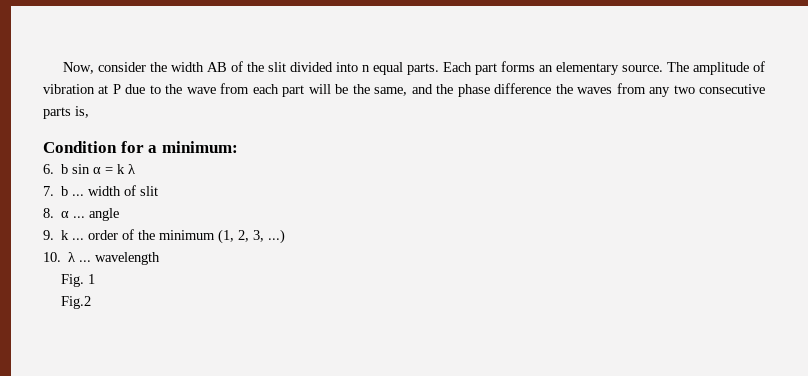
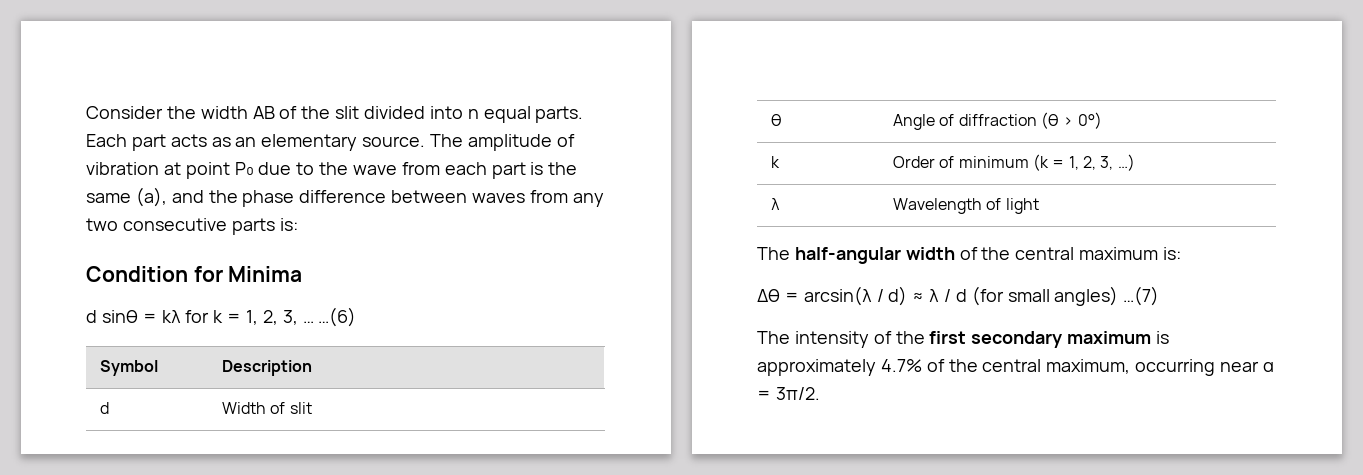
- Now, consider the width AB of the slit divided into n equal parts.
+ Consider the width AB of the slit divided into n equal parts.
- Each part forms an elementary source.
+ Each part acts as an elementary source.
- The amplitude of vibration at P due to the wave from each part will be the same, and the phase difference the waves from any two consecutive parts is,
+ The amplitude of vibration at point P₀ due to the wave from each part is the same (a), and the phase difference between waves from any two consecutive parts is:
- Condition for a minimum:
- 6. b sin α = k λ
- 7. b ... width of slit
- 8. α ... angle
- 9. k ... order of the minimum (1, 2, 3, ...)
- 10. λ ... wavelength
- Fig. 1
- Fig.2
+ Condition for Minima
+ d sinθ = kλ for k = 1, 2, 3, … …(6)
+ Symbol | Description
+ d | Width of slit
+ θ | Angle of diffraction (θ > 0°)
+ k | Order of minimum (k = 1, 2, 3, …)
+ λ | Wavelength of light
+ The half-angular width of the central maximum is:
+ Δθ = arcsin(λ / d) ≈ λ / d (for small angles) …(7)
+ The intensity of the first secondary maximum is approximately 4.7% of the central maximum, occurring near α = 3π/2.

